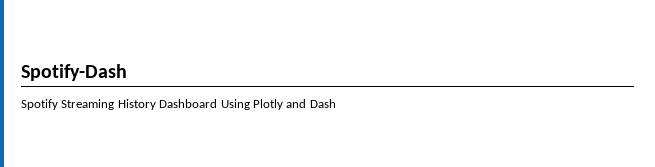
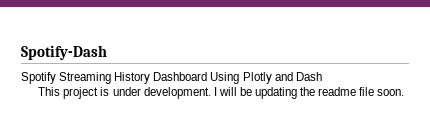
+ This project is under development. I will be updating the readme file soon.

